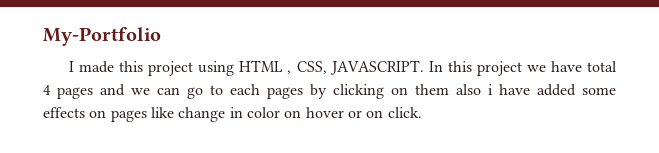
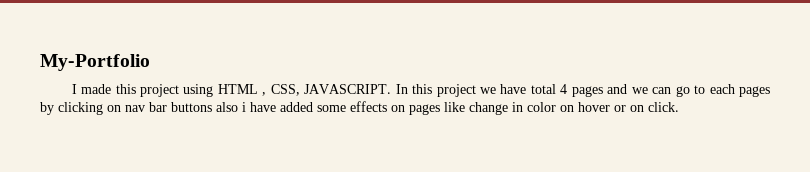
- In this project we have total 4 pages and we can go to each pages by clicking on them also i have added some effects on pages like change in color on hover or on click.
+ In this project we have total 4 pages and we can go to each pages by clicking on nav bar buttons also i have added some effects on pages like change in color on hover or on click.

